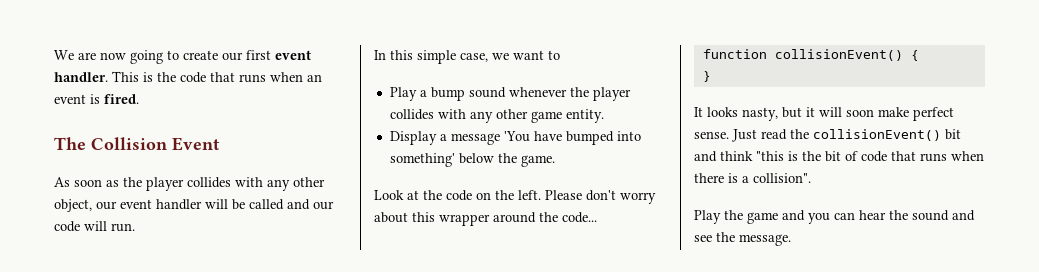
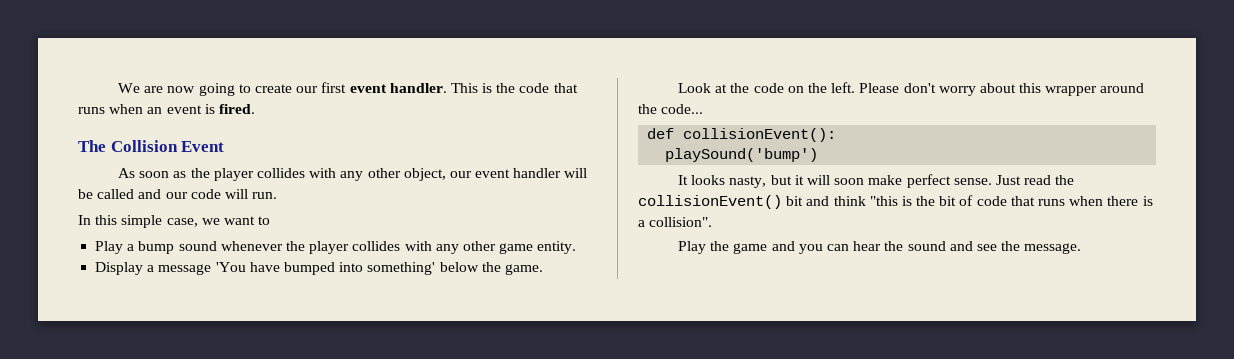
- function collisionEvent() {
- }
+ def collisionEvent():
+ playSound('bump')

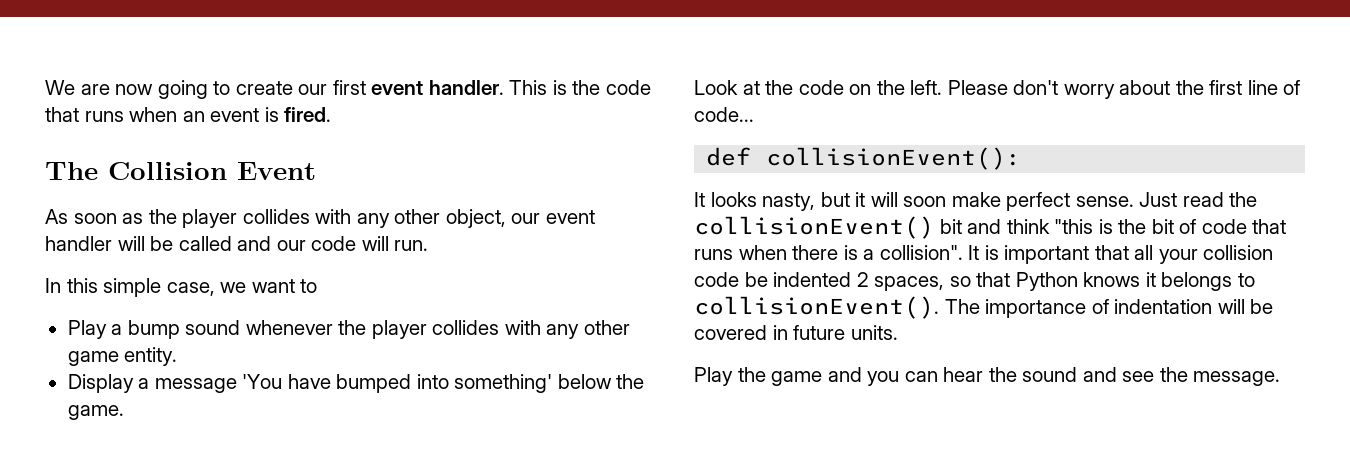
- Please don't worry about this wrapper around the code...
+ Please don't worry about the first line of code...
- playSound('bump')
+ It is important that all your collision code be indented 2 spaces, so that Python knows it belongs to collisionEvent(). The importance of indentation will be covered in future units.

